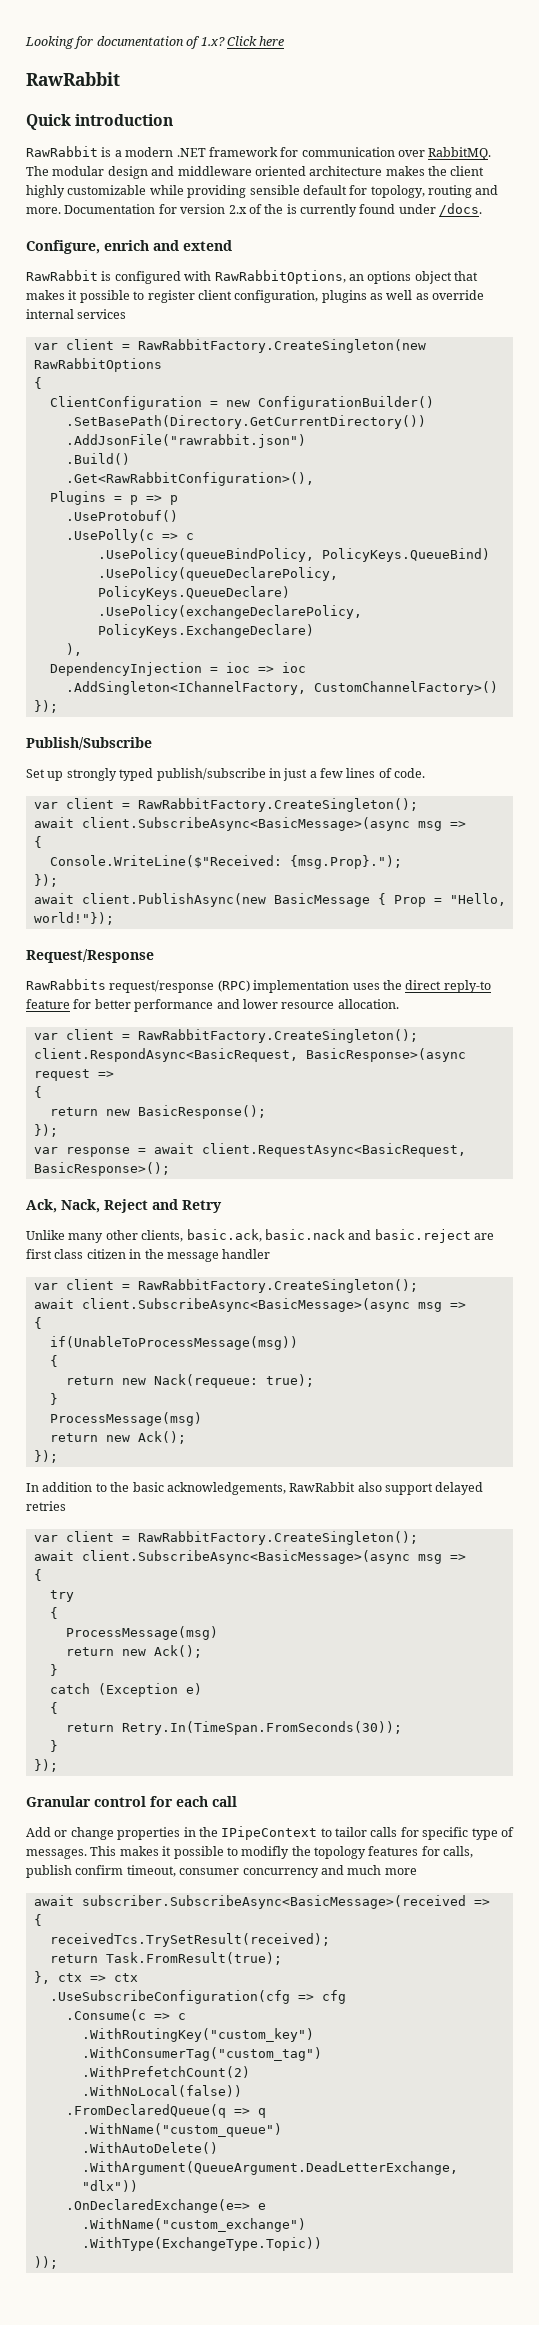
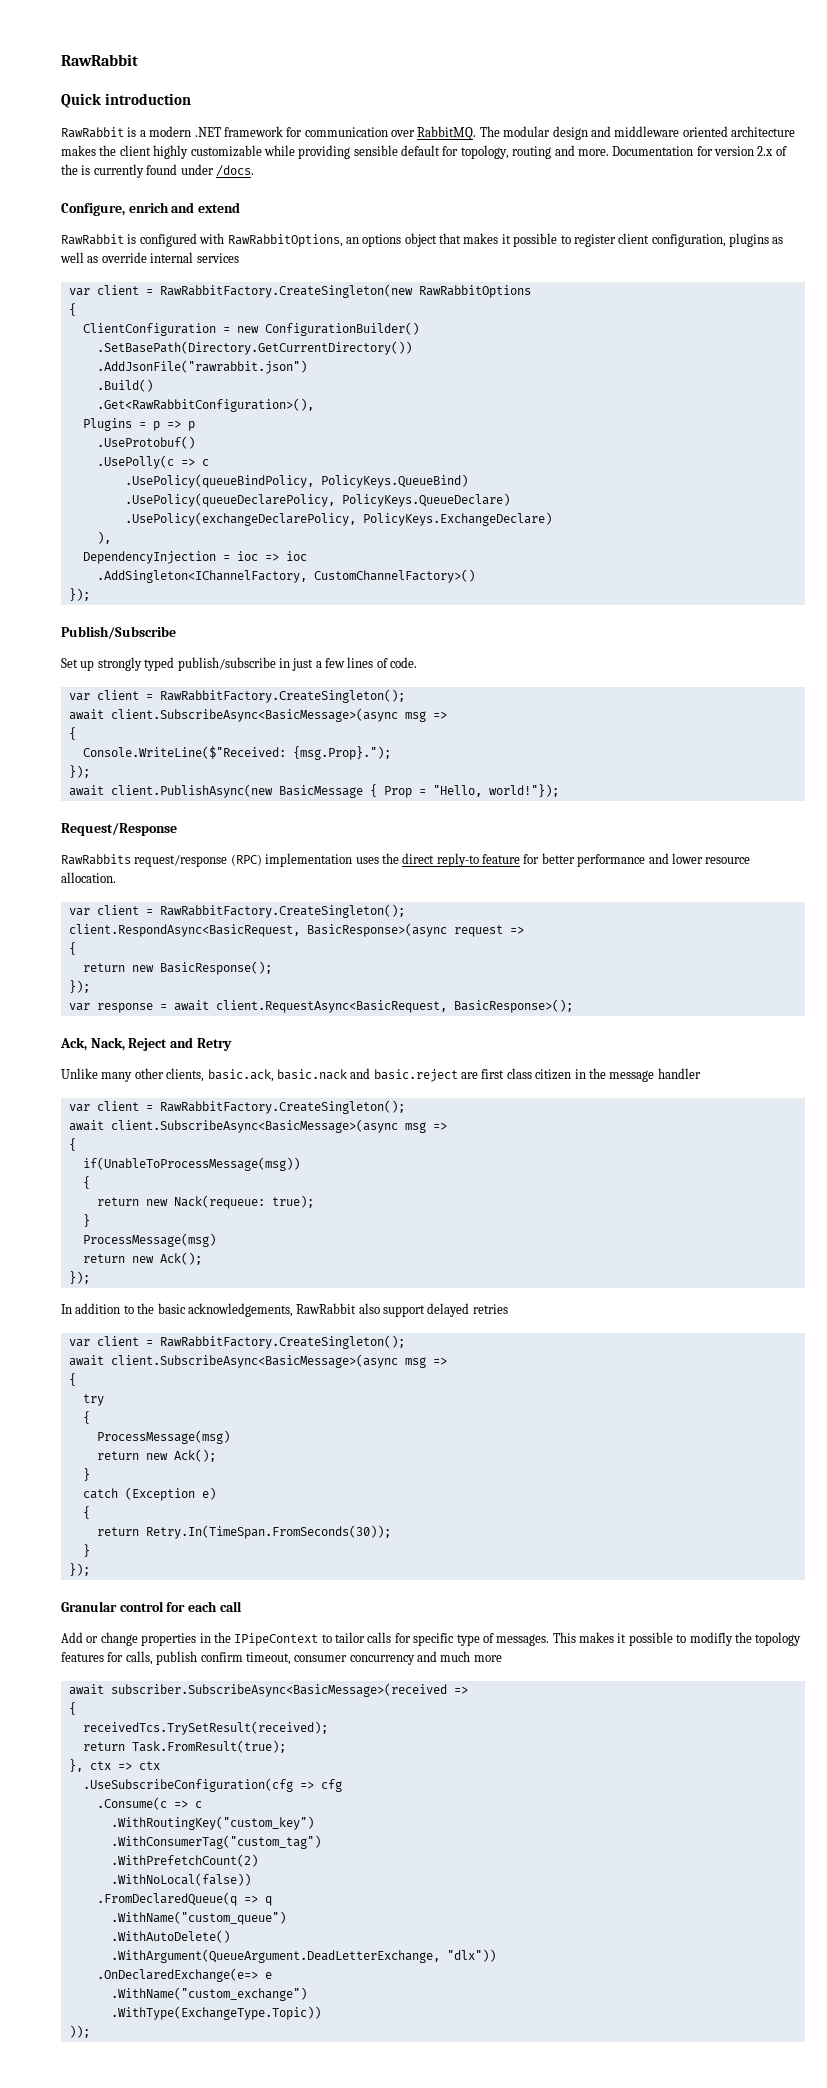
- Looking for documentation of 1.x? Click here

